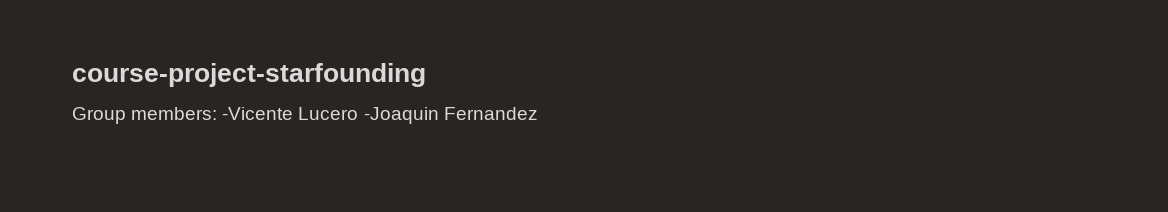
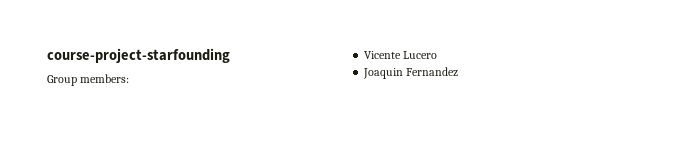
- Group members: -Vicente Lucero -Joaquin Fernandez
+ Group members:
+ Vicente Lucero
+ Joaquin Fernandez

